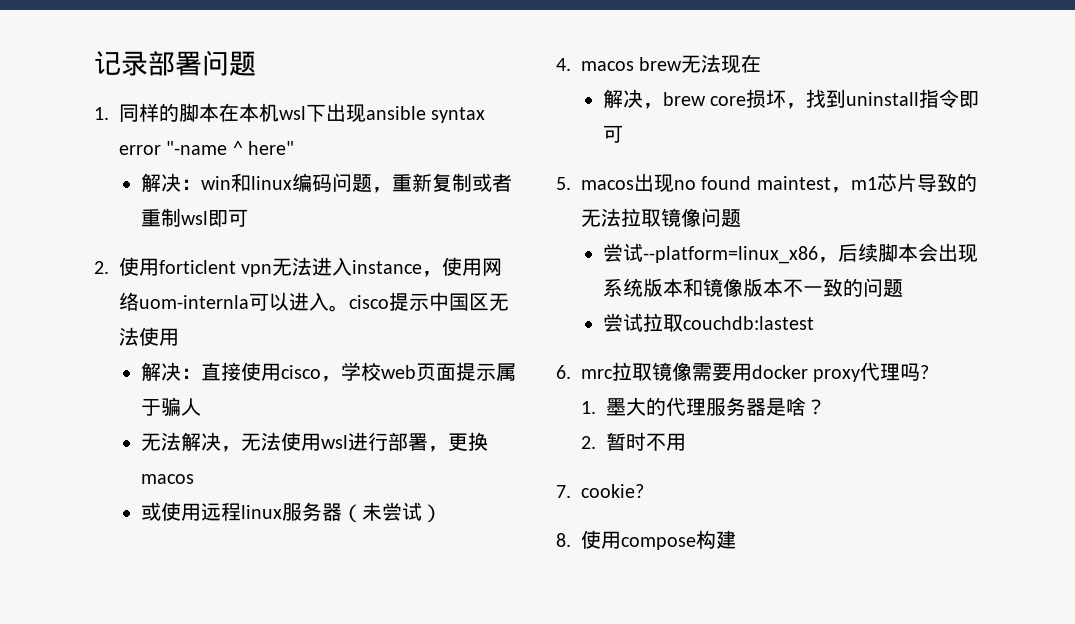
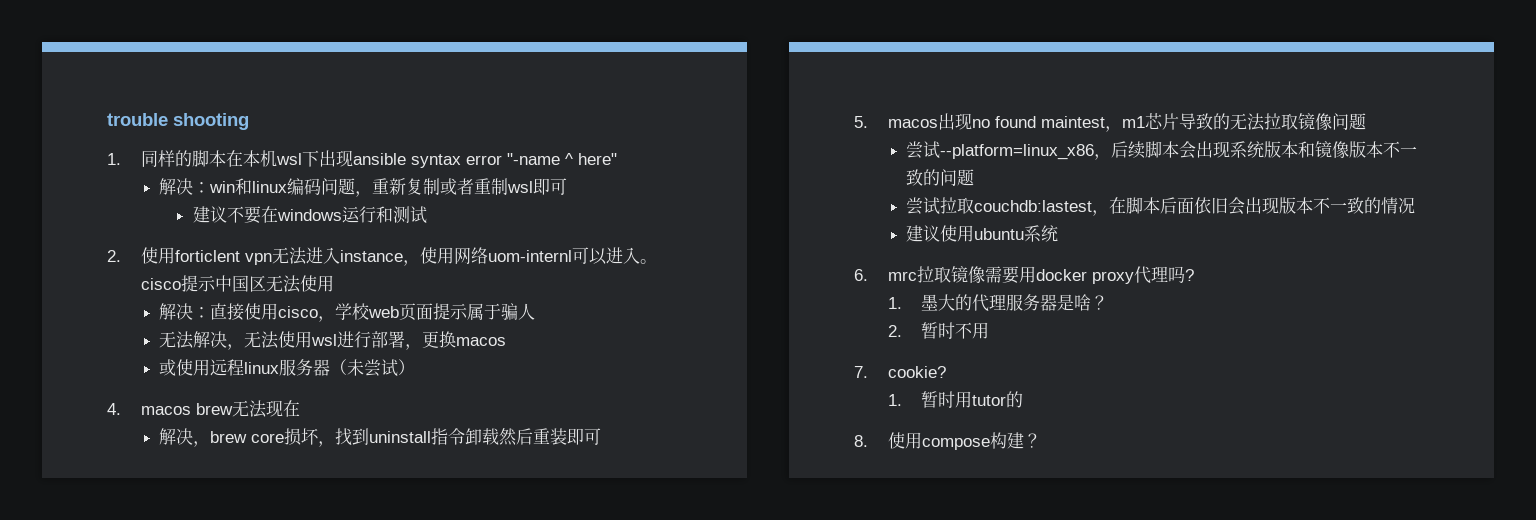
- 记录部署问题
+ trouble shooting
+ 建议不要在windows运行和测试
- 2.使用forticlent vpn无法进入instance，使用网络uom-internla可以进入。cisco提示中国区无法使用
+ 2.使用forticlent vpn无法进入instance，使用网络uom-internl可以进入。cisco提示中国区无法使用
- 解决，brew core损坏，找到uninstall指令即可
+ 解决，brew core损坏，找到uninstall指令卸载然后重装即可
- 尝试拉取couchdb:lastest
+ 尝试拉取couchdb:lastest，在脚本后面依旧会出现版本不一致的情况
+ 建议使用ubuntu系统
+ 1.暂时用tutor的
- 8.使用compose构建
+ 8.使用compose构建？

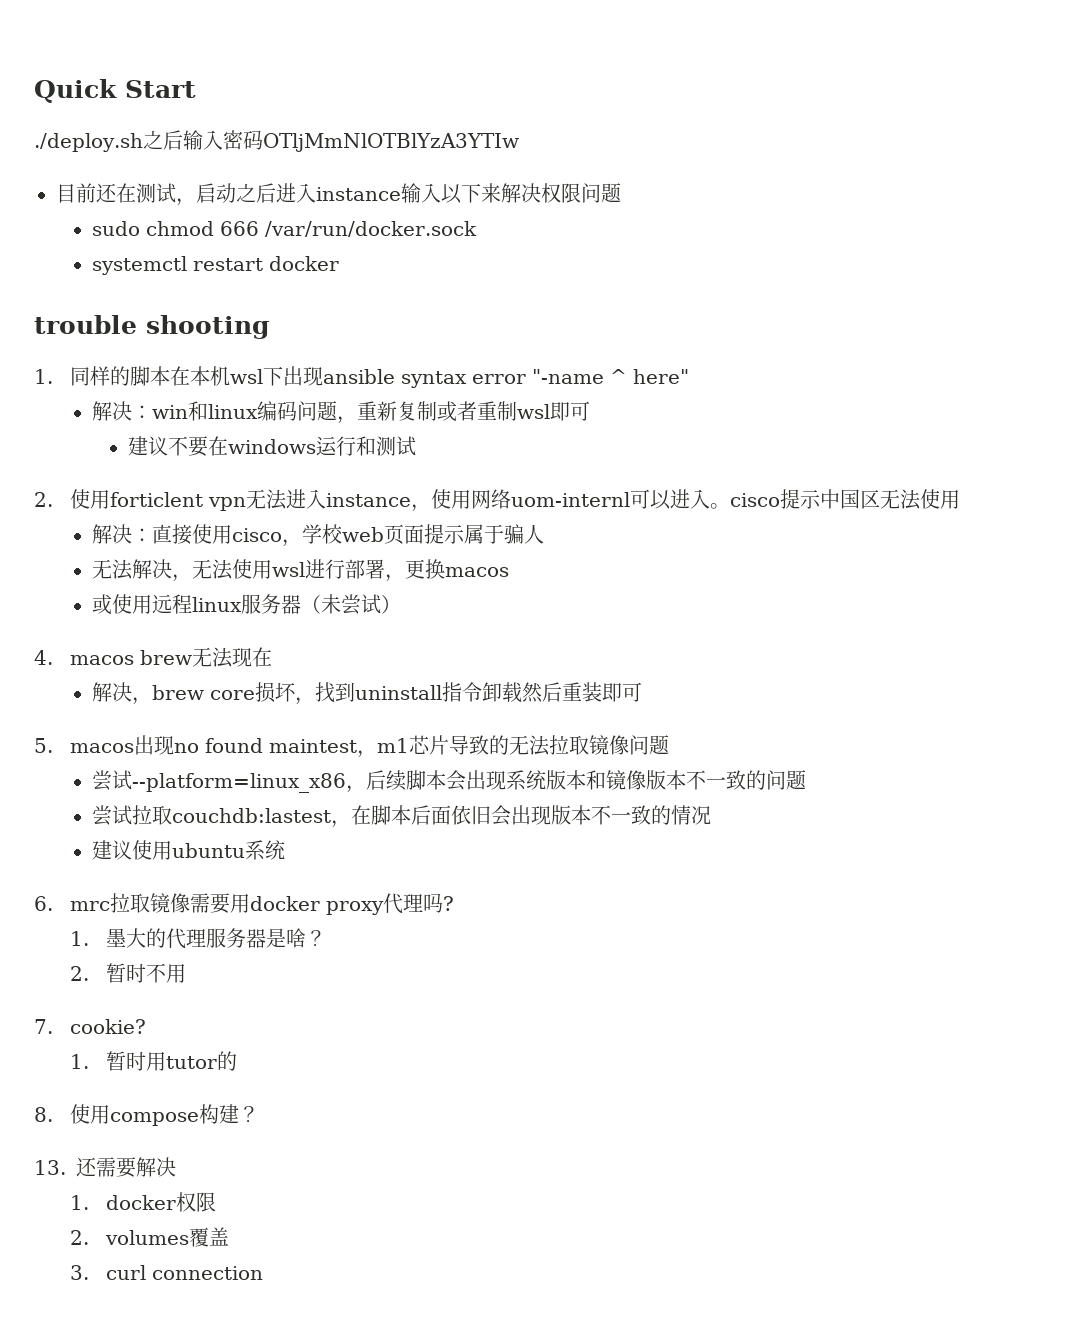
+ Quick Start
+ ./deploy.sh之后输入密码OTljMmNlOTBlYzA3YTIw
+ 目前还在测试，启动之后进入instance输入以下来解决权限问题
+ sudo chmod 666 /var/run/docker.sock
+ systemctl restart docker
+ 13.还需要解决
+ 1. docker权限
+ 2. volumes覆盖
+ 3. curl connection

